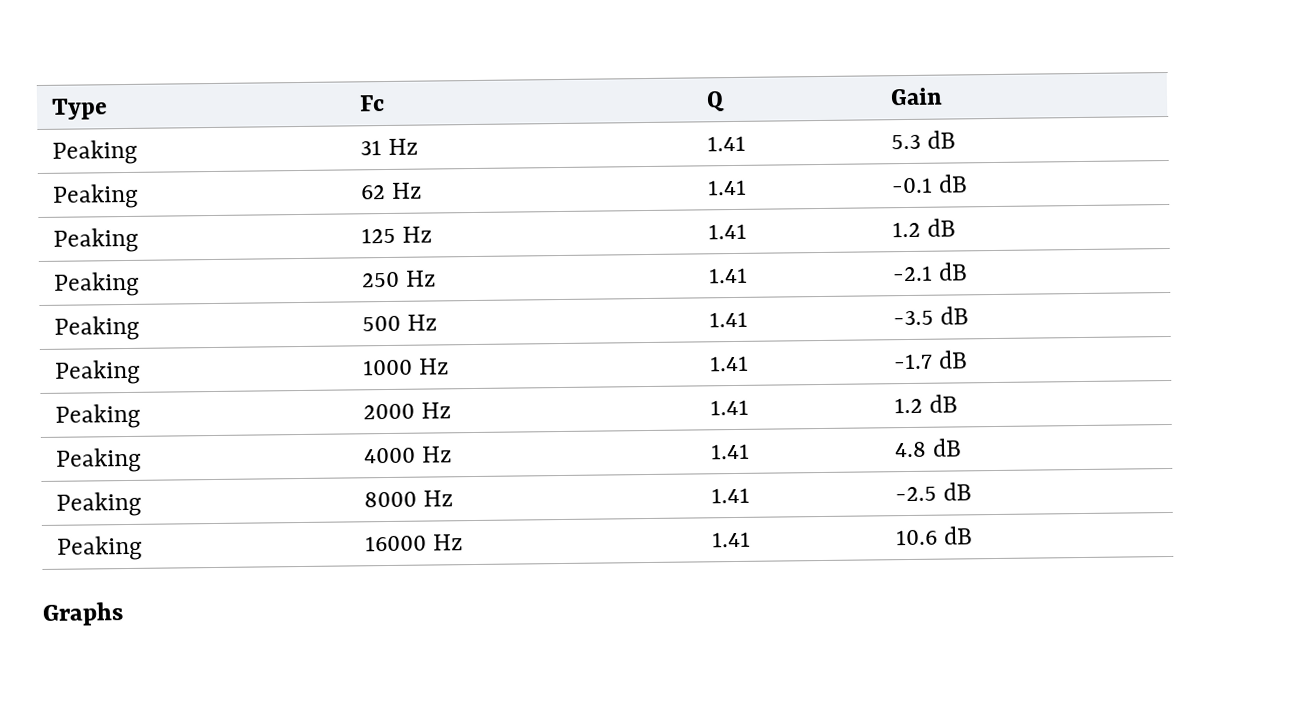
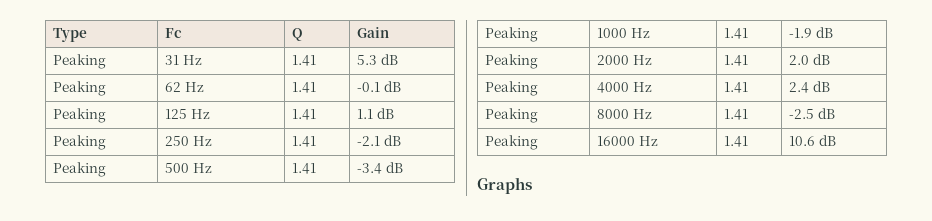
- Peaking | 125 Hz | 1.41 | 1.2 dB
+ Peaking | 125 Hz | 1.41 | 1.1 dB
- Peaking | 500 Hz | 1.41 | -3.5 dB
+ Peaking | 500 Hz | 1.41 | -3.4 dB
- Peaking | 1000 Hz | 1.41 | -1.7 dB
+ Peaking | 1000 Hz | 1.41 | -1.9 dB
- Peaking | 2000 Hz | 1.41 | 1.2 dB
+ Peaking | 2000 Hz | 1.41 | 2.0 dB
- Peaking | 4000 Hz | 1.41 | 4.8 dB
+ Peaking | 4000 Hz | 1.41 | 2.4 dB

